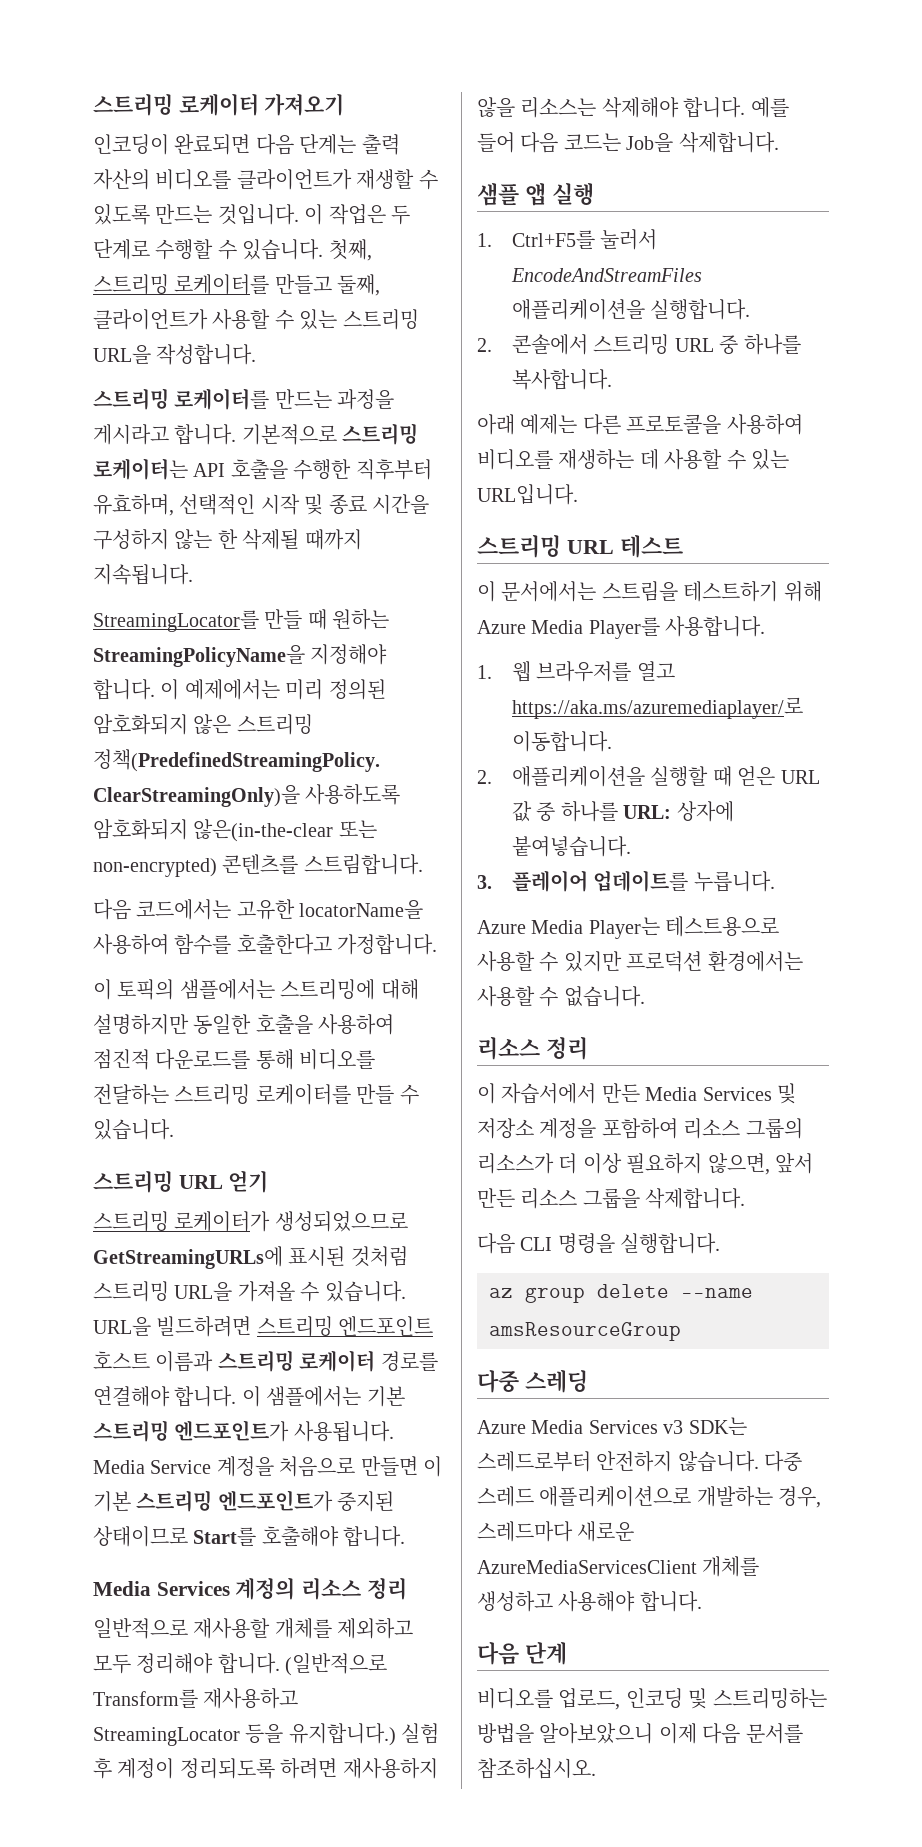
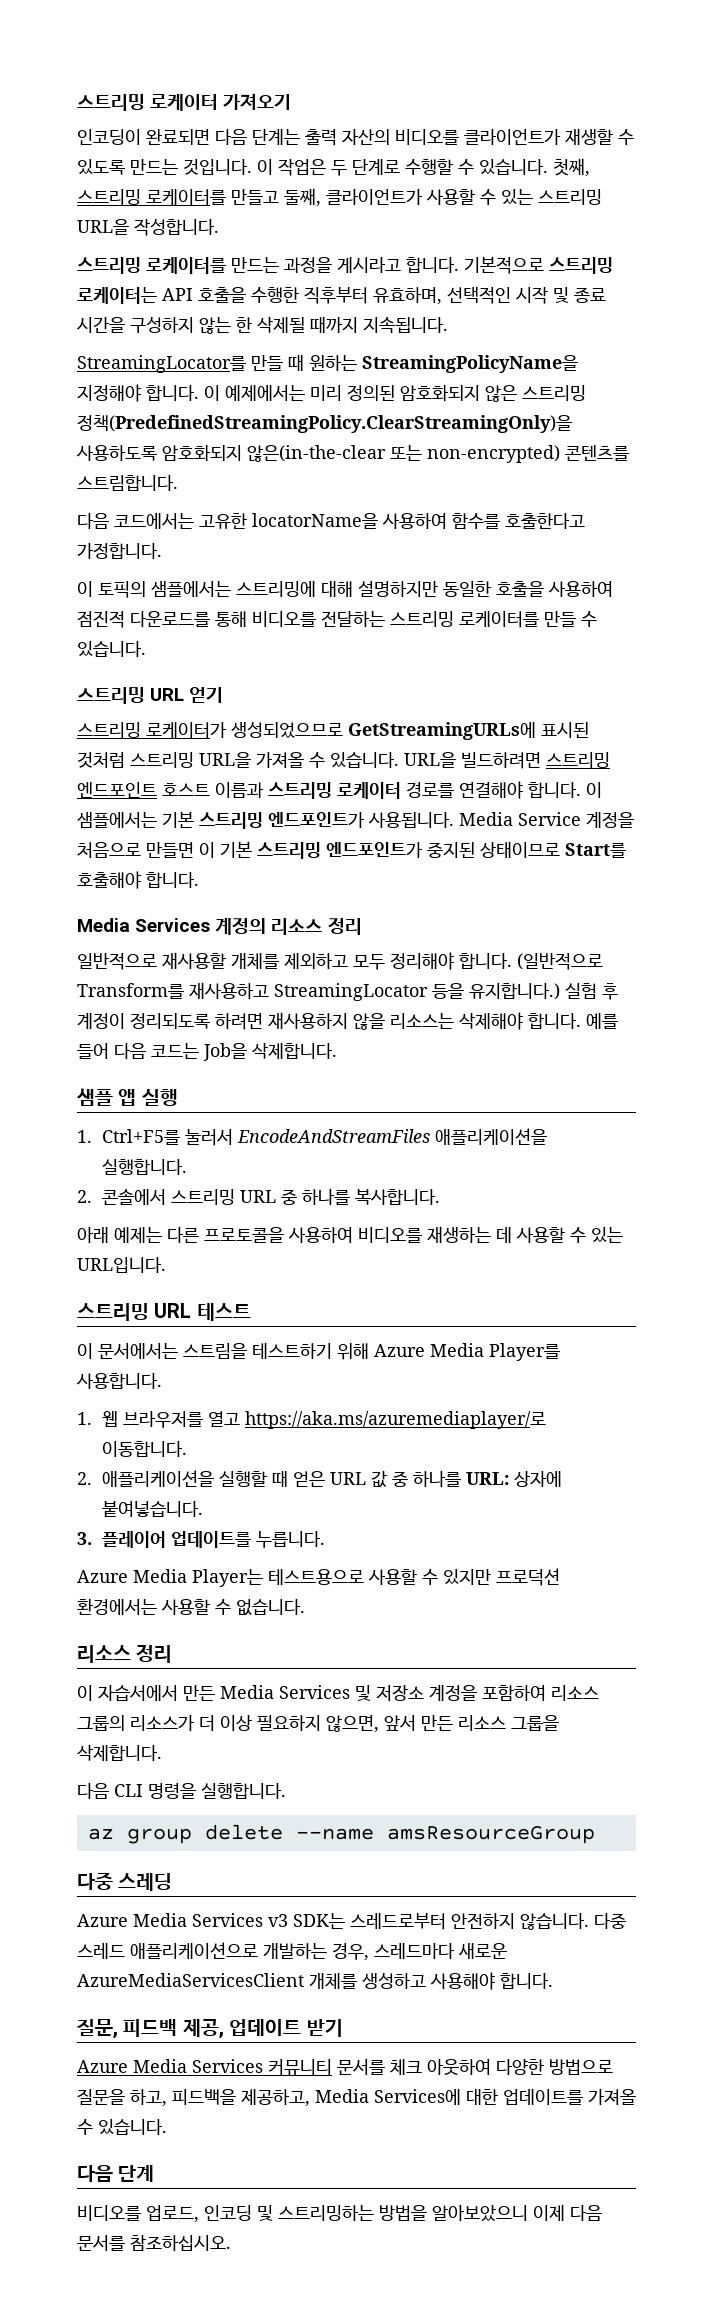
+ 질문, 피드백 제공, 업데이트 받기
+ Azure Media Services 커뮤니티 문서를 체크 아웃하여 다양한 방법으로 질문을 하고, 피드백을 제공하고, Media Services에 대한 업데이트를 가져올 수 있습니다.

